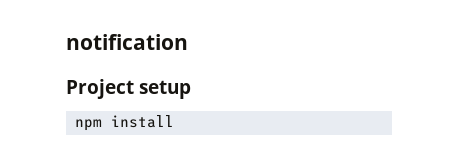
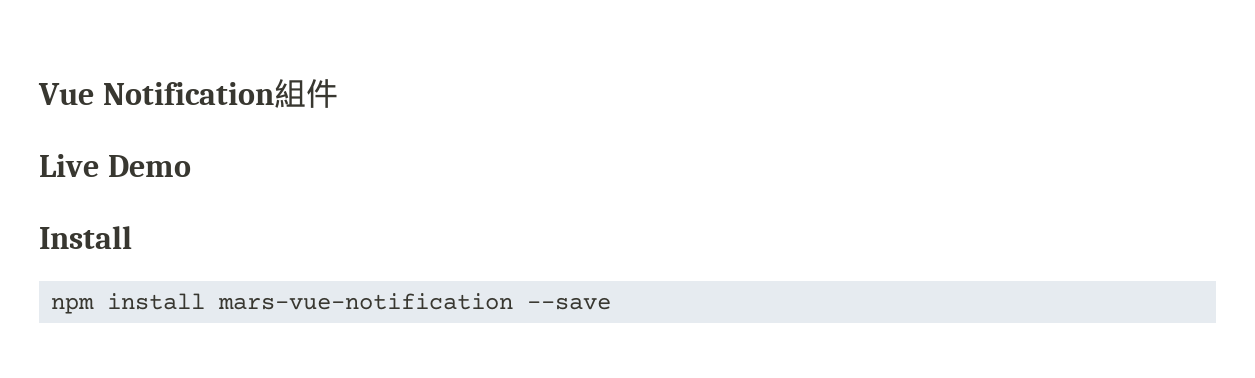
- notification
- Project setup
+ Vue Notification組件
+ Live Demo
+ Install
- npm install
+ npm install mars-vue-notification --save

